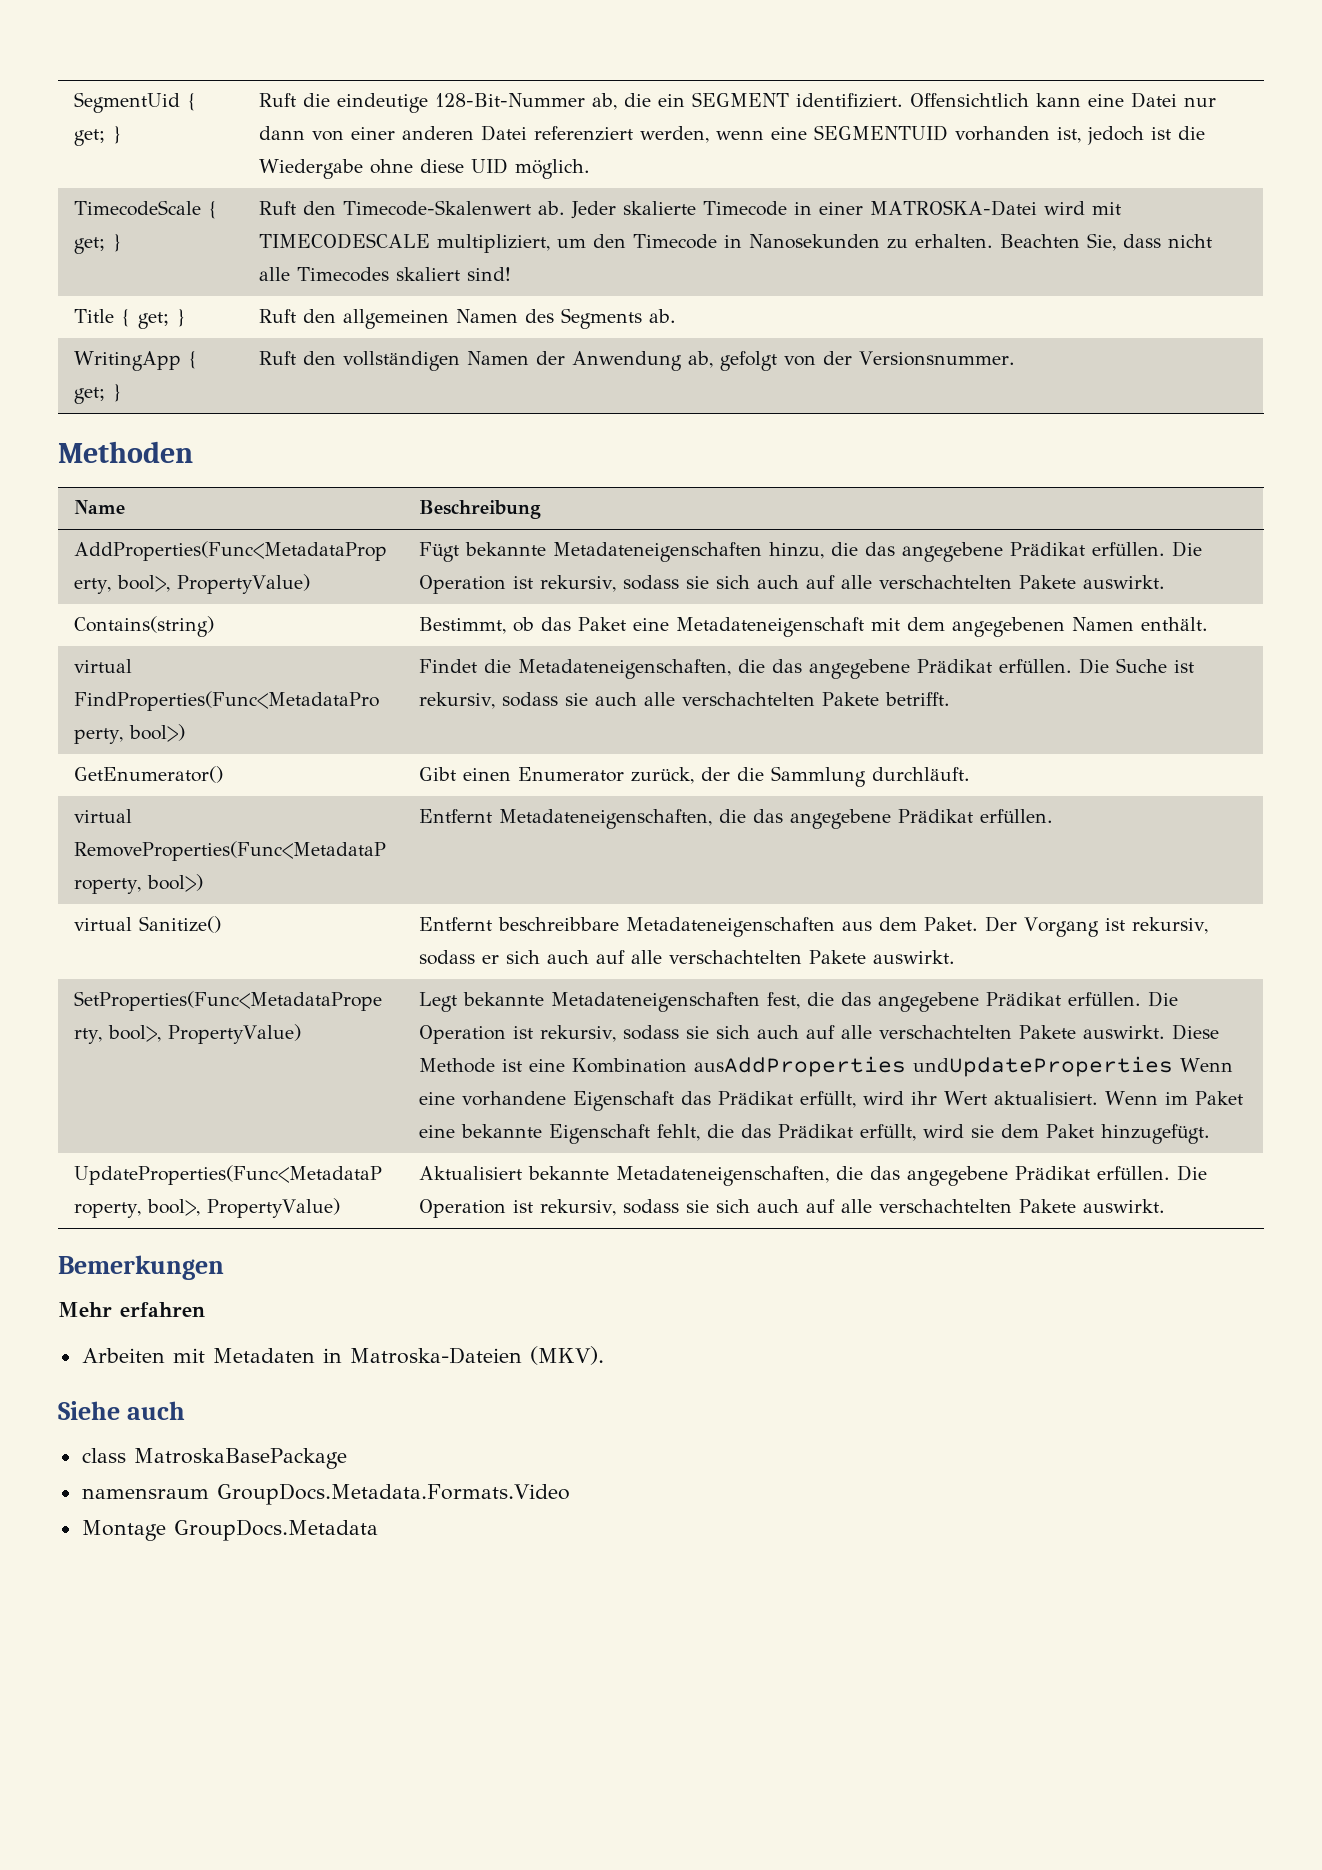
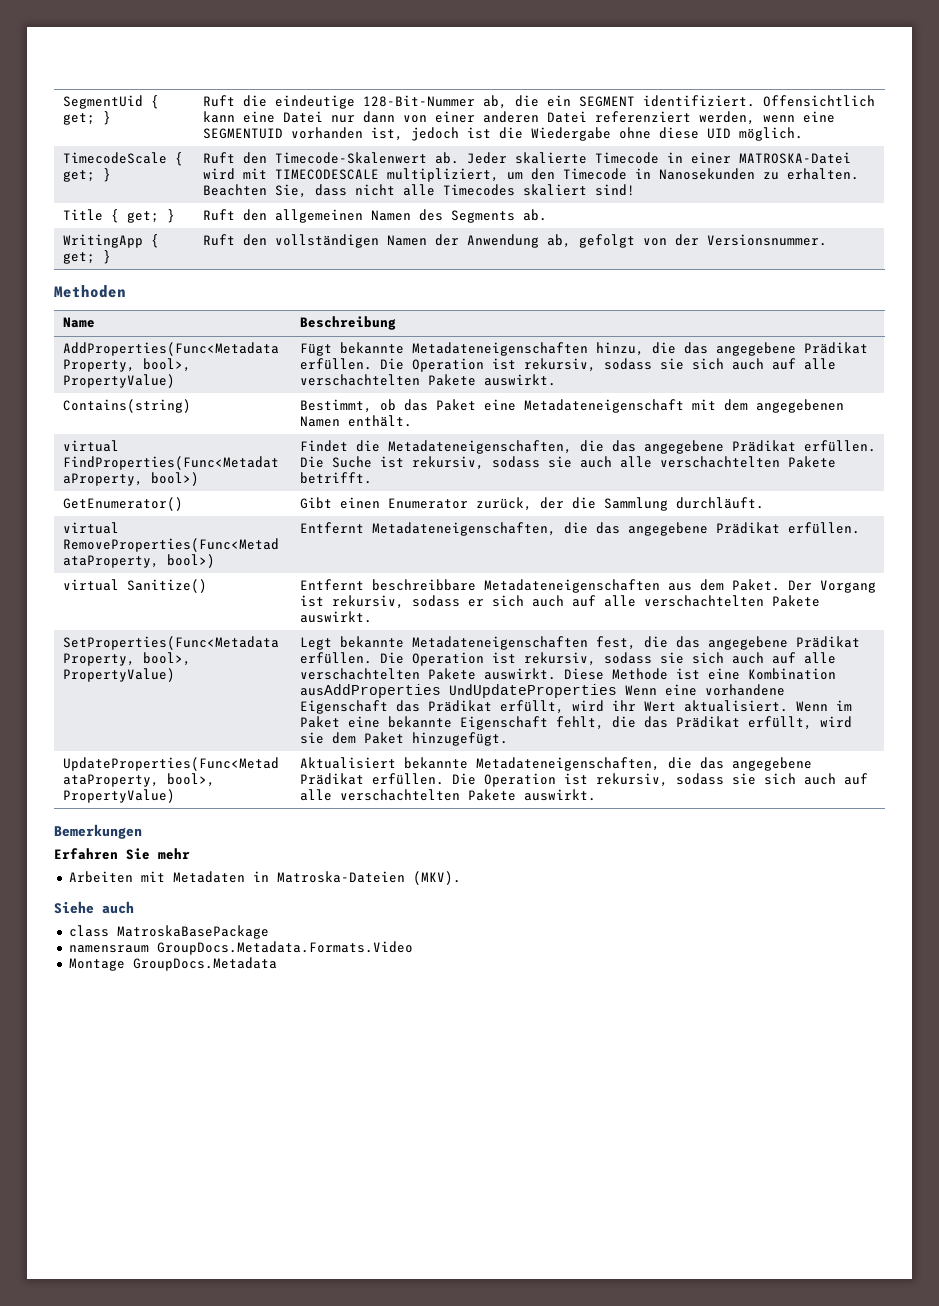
- Diese Methode ist eine Kombination ausAddProperties undUpdateProperties Wenn eine vorhandene Eigenschaft das Prädikat erfüllt, wird ihr Wert aktualisiert.
+ Diese Methode ist eine Kombination ausAddProperties UndUpdateProperties Wenn eine vorhandene Eigenschaft das Prädikat erfüllt, wird ihr Wert aktualisiert.
- Mehr erfahren
+ Erfahren Sie mehr

